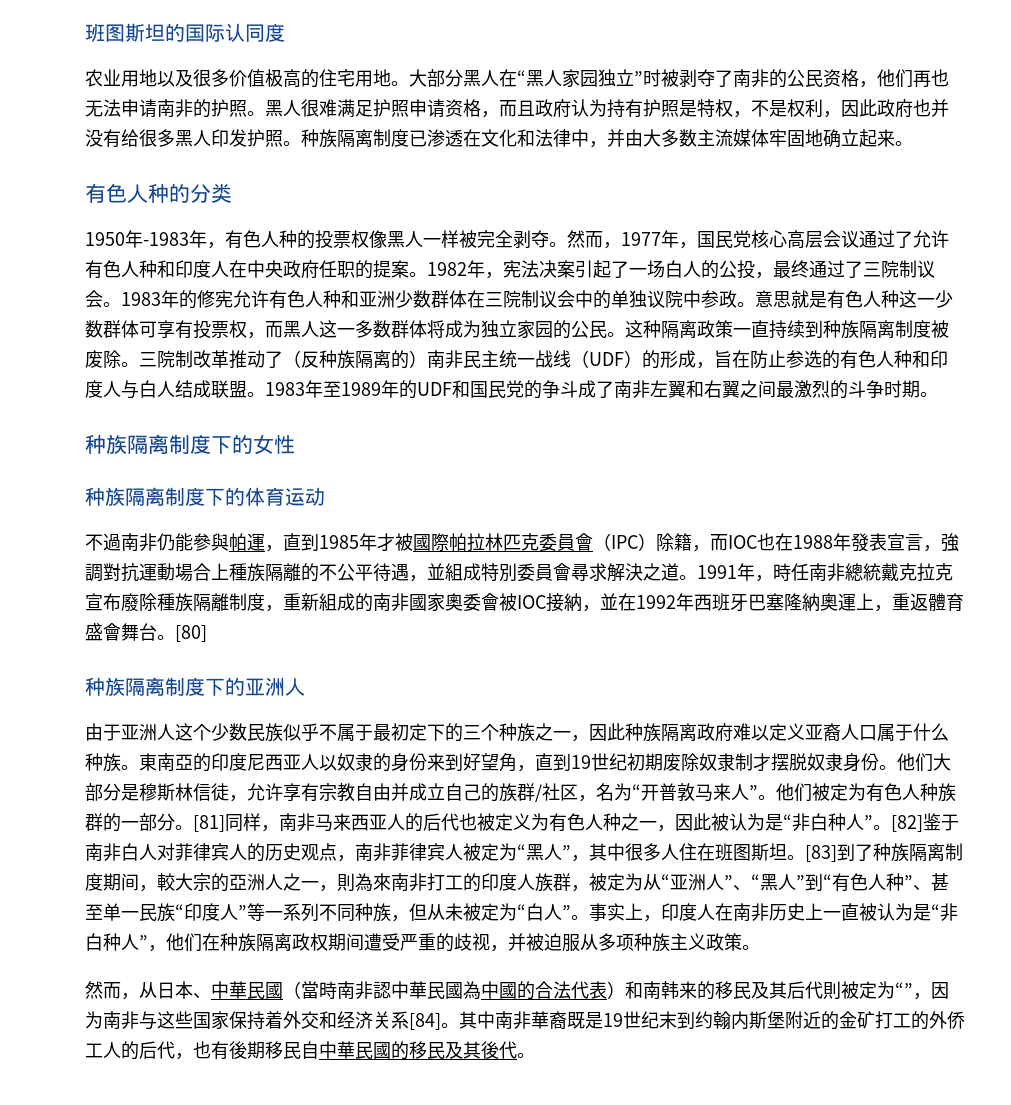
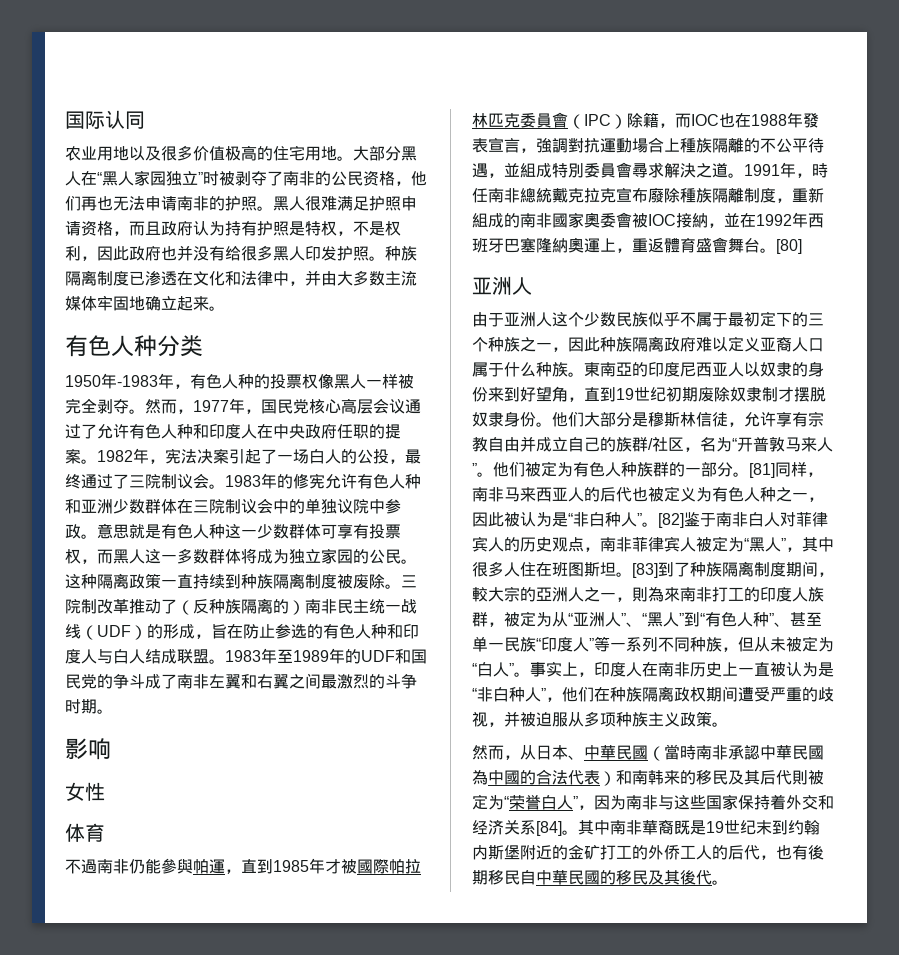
- 班图斯坦的国际认同度
+ 国际认同
- 有色人种的分类
+ 有色人种分类
- 种族隔离制度下的女性
- 种族隔离制度下的体育运动
+ 影响
+ 女性
+ 体育
  [80]
- 种族隔离制度下的亚洲人
+ 亚洲人
- 然而，从日本、中華民國（當時南非認中華民國為中國的合法代表）和南韩来的移民及其后代則被定为“”，因为南非与这些国家保持着外交和经济关系[84]。
+ 然而，从日本、中華民國（當時南非承認中華民國為中國的合法代表）和南韩来的移民及其后代則被定为“荣誉白人”，因为南非与这些国家保持着外交和经济关系[84]。

